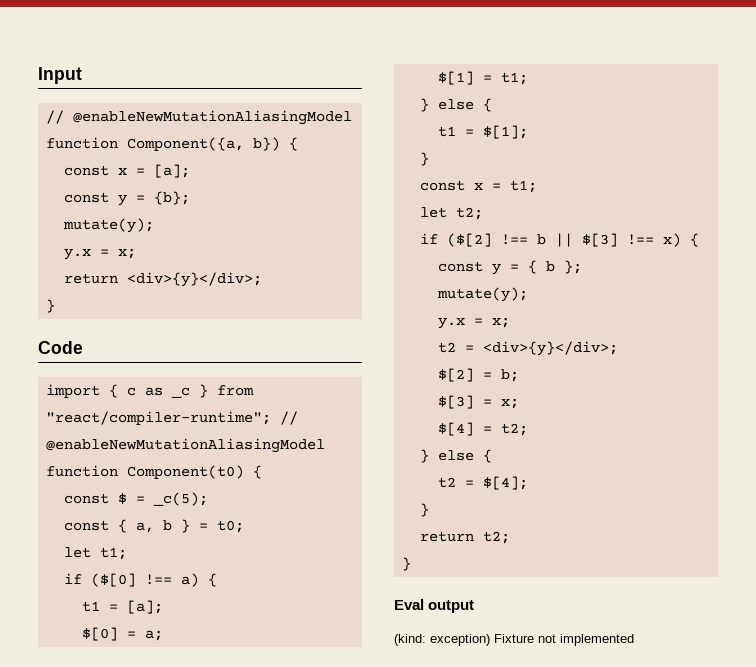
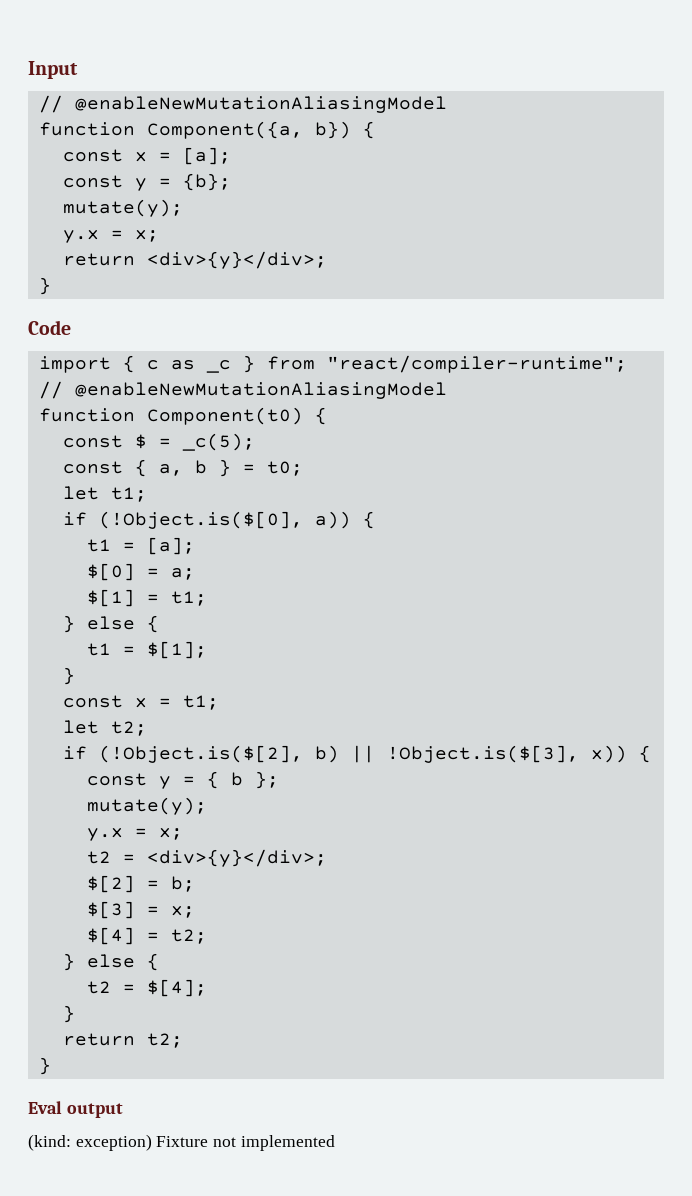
- if ($[0] !== a) {
+ if (!Object.is($[0], a)) {
- if ($[2] !== b || $[3] !== x) {
+ if (!Object.is($[2], b) || !Object.is($[3], x)) {

